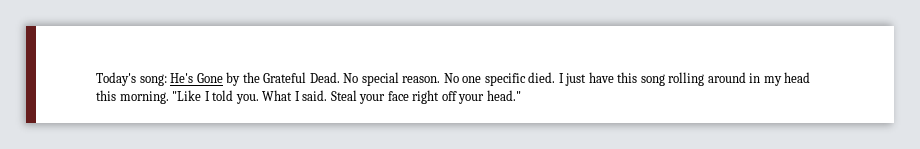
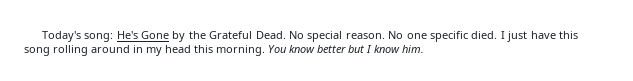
- "Like I told you. What I said. Steal your face right off your head."
+ You know better but I know him.

